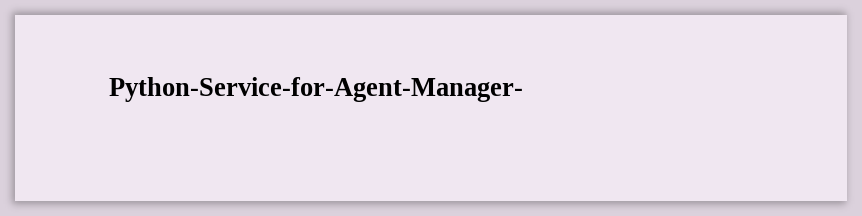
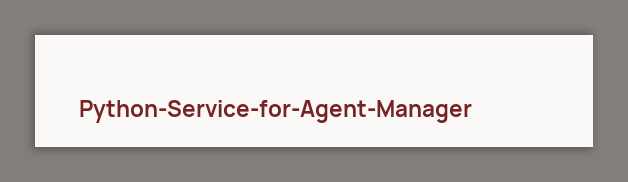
- Python-Service-for-Agent-Manager-
+ Python-Service-for-Agent-Manager

